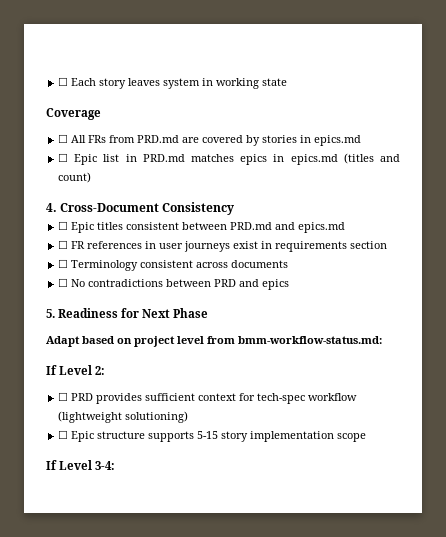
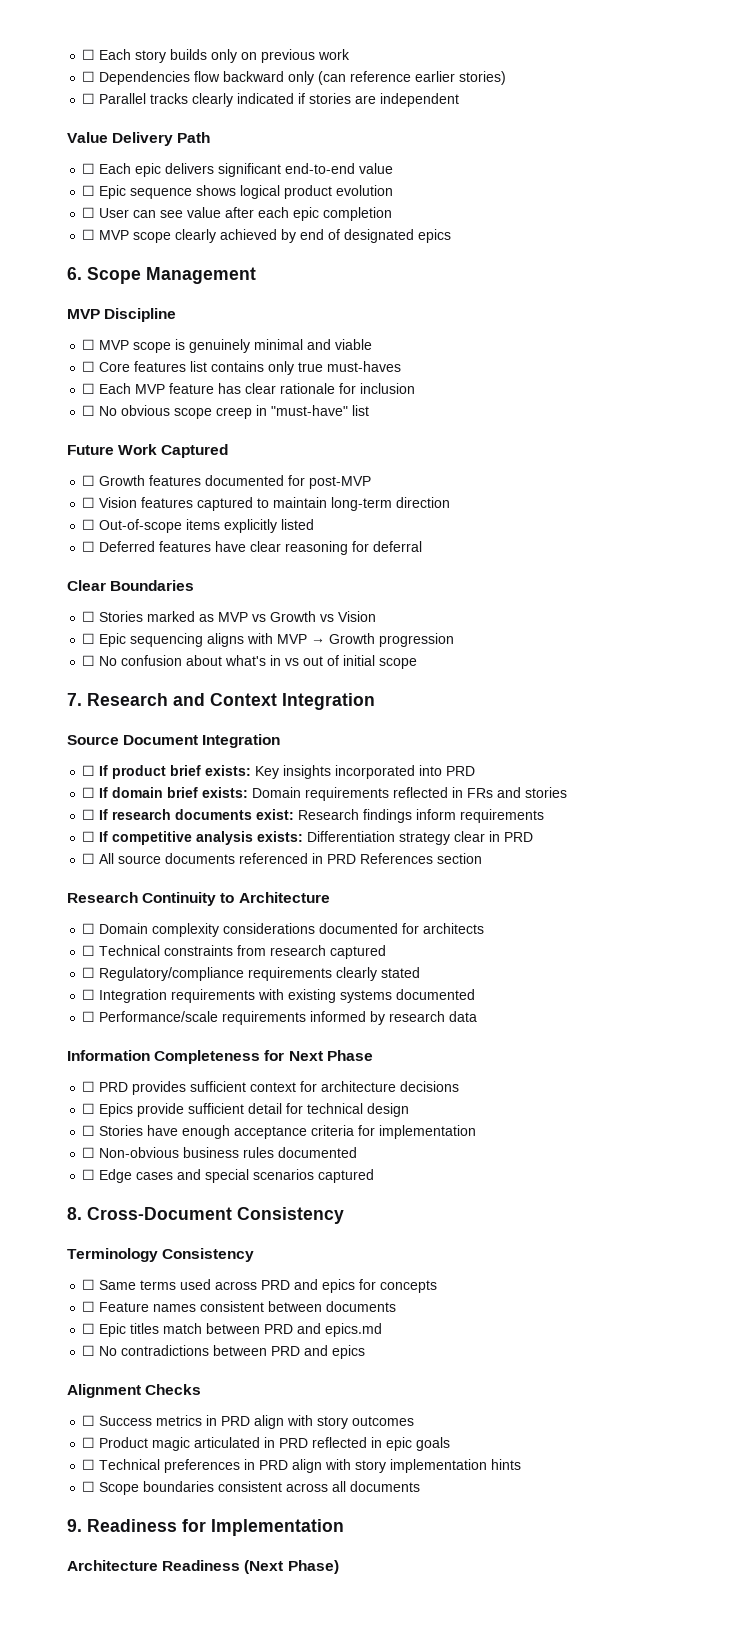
- ☐ Each story leaves system in working state
- Coverage
- ☐ All FRs from PRD.md are covered by stories in epics.md
- ☐ Epic list in PRD.md matches epics in epics.md (titles and count)
- 4. Cross-Document Consistency
+ ☐ Each story builds only on previous work
+ ☐ Dependencies flow backward only (can reference earlier stories)
+ ☐ Parallel tracks clearly indicated if stories are independent
+ Value Delivery Path
+ ☐ Each epic delivers significant end-to-end value
+ ☐ Epic sequence shows logical product evolution
+ ☐ User can see value after each epic completion
+ ☐ MVP scope clearly achieved by end of designated epics
+ 6. Scope Management
+ MVP Discipline
+ ☐ MVP scope is genuinely minimal and viable
+ ☐ Core features list contains only true must-haves
+ ☐ Each MVP feature has clear rationale for inclusion
+ ☐ No obvious scope creep in "must-have" list
+ Future Work Captured
+ ☐ Growth features documented for post-MVP
+ ☐ Vision features captured to maintain long-term direction
+ ☐ Out-of-scope items explicitly listed
+ ☐ Deferred features have clear reasoning for deferral
+ Clear Boundaries
+ ☐ Stories marked as MVP vs Growth vs Vision
+ ☐ Epic sequencing aligns with MVP → Growth progression
+ ☐ No confusion about what's in vs out of initial scope
+ 7. Research and Context Integration
+ Source Document Integration
+ ☐ If product brief exists: Key insights incorporated into PRD
+ ☐ If domain brief exists: Domain requirements reflected in FRs and stories
+ ☐ If research documents exist: Research findings inform requirements
+ ☐ If competitive analysis exists: Differentiation strategy clear in PRD
+ ☐ All source documents referenced in PRD References section
+ Research Continuity to Architecture
+ ☐ Domain complexity considerations documented for architects
+ ☐ Technical constraints from research captured
+ ☐ Regulatory/compliance requirements clearly stated
+ ☐ Integration requirements with existing systems documented
+ ☐ Performance/scale requirements informed by research data
+ Information Completeness for Next Phase
+ ☐ PRD provides sufficient context for architecture decisions
+ ☐ Epics provide sufficient detail for technical design
+ ☐ Stories have enough acceptance criteria for implementation
+ ☐ Non-obvious business rules documented
+ ☐ Edge cases and special scenarios captured
+ 8. Cross-Document Consistency
+ Terminology Consistency
+ ☐ Same terms used across PRD and epics for concepts
+ ☐ Feature names consistent between documents
- ☐ Epic titles consistent between PRD.md and epics.md
+ ☐ Epic titles match between PRD and epics.md
- ☐ FR references in user journeys exist in requirements section
- ☐ Terminology consistent across documents
- 5. Readiness for Next Phase
- Adapt based on project level from bmm-workflow-status.md:
- If Level 2:
- ☐ PRD provides sufficient context for tech-spec workflow (lightweight solutioning)
- ☐ Epic structure supports 5-15 story implementation scope
- If Level 3-4:
+ Alignment Checks
+ ☐ Success metrics in PRD align with story outcomes
+ ☐ Product magic articulated in PRD reflected in epic goals
+ ☐ Technical preferences in PRD align with story implementation hints
+ ☐ Scope boundaries consistent across all documents
+ 9. Readiness for Implementation
+ Architecture Readiness (Next Phase)

